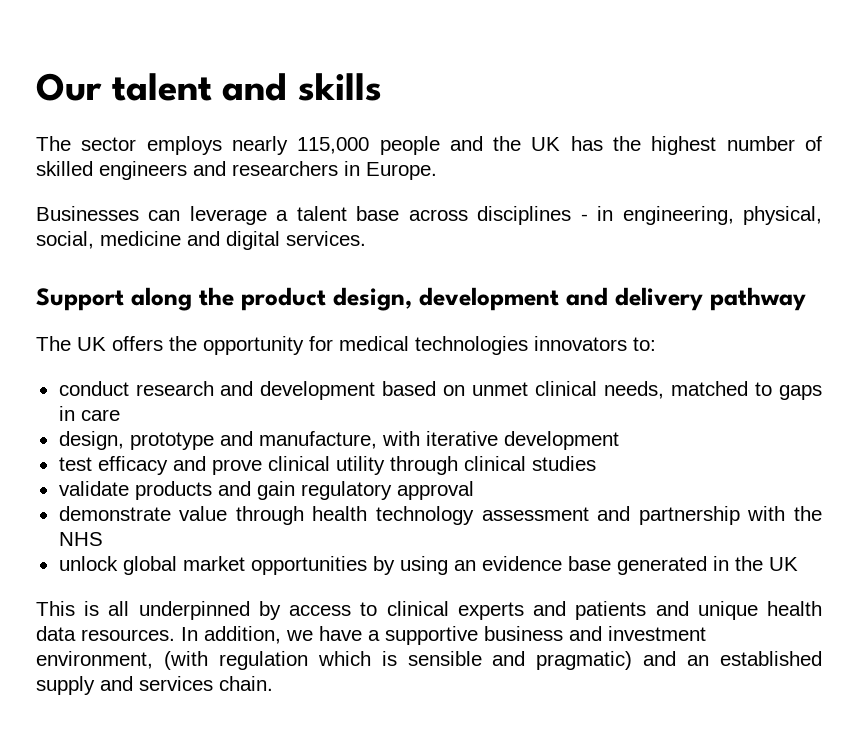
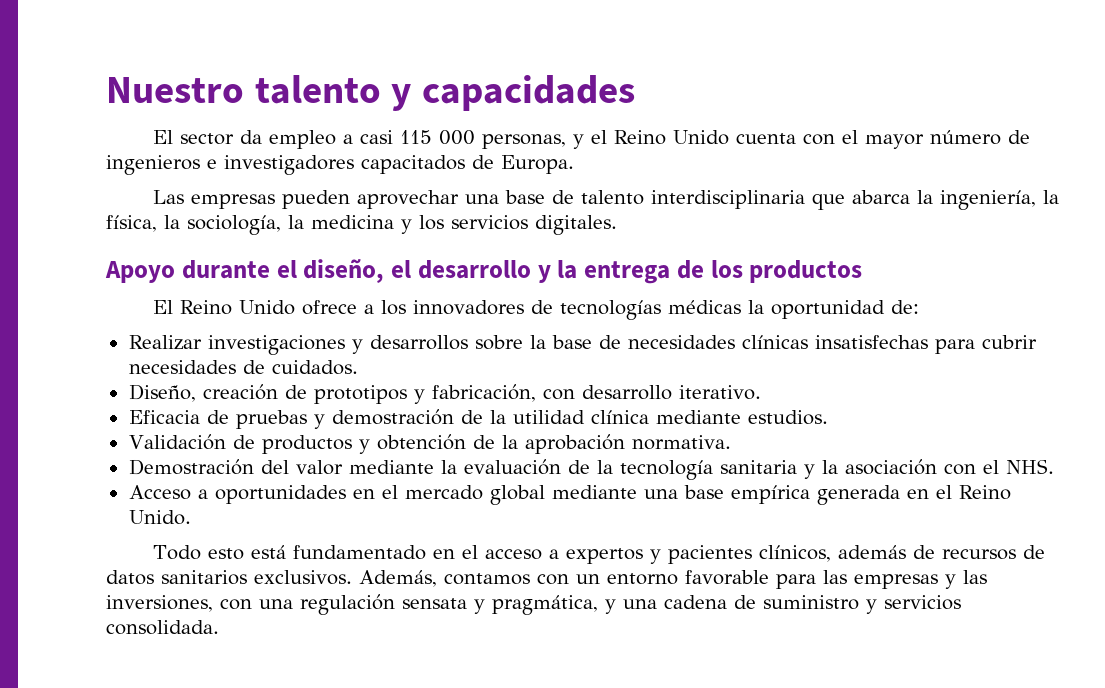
- Our talent and skills
- The sector employs nearly 115,000 people and the UK has the highest number of skilled engineers and researchers in Europe.
- Businesses can leverage a talent base across disciplines - in engineering, physical, social, medicine and digital services.
- Support along the product design, development and delivery pathway
- The UK offers the opportunity for medical technologies innovators to:
- conduct research and development based on unmet clinical needs, matched to gaps in care
- design, prototype and manufacture, with iterative development
- test efficacy and prove clinical utility through clinical studies
- validate products and gain regulatory approval
- demonstrate value through health technology assessment and partnership with the NHS
- unlock global market opportunities by using an evidence base generated in the UK
- This is all underpinned by access to clinical experts and patients and unique health data resources. In addition, we have a supportive business and investment environment, (with regulation which is sensible and pragmatic) and an established supply and services chain.
+ Nuestro talento y capacidades
+ El sector da empleo a casi 115 000 personas, y el Reino Unido cuenta con el mayor número de ingenieros e investigadores capacitados de Europa.
+ Las empresas pueden aprovechar una base de talento interdisciplinaria que abarca la ingeniería, la física, la sociología, la medicina y los servicios digitales.
+ Apoyo durante el diseño, el desarrollo y la entrega de los productos
+ El Reino Unido ofrece a los innovadores de tecnologías médicas la oportunidad de:
+ Realizar investigaciones y desarrollos sobre la base de necesidades clínicas insatisfechas para cubrir necesidades de cuidados.
+ Diseño, creación de prototipos y fabricación, con desarrollo iterativo.
+ Eficacia de pruebas y demostración de la utilidad clínica mediante estudios.
+ Validación de productos y obtención de la aprobación normativa.
+ Demostración del valor mediante la evaluación de la tecnología sanitaria y la asociación con el NHS.
+ Acceso a oportunidades en el mercado global mediante una base empírica generada en el Reino Unido.
+ Todo esto está fundamentado en el acceso a expertos y pacientes clínicos, además de recursos de datos sanitarios exclusivos. Además, contamos con un entorno favorable para las empresas y las inversiones, con una regulación sensata y pragmática, y una cadena de suministro y servicios consolidada.

